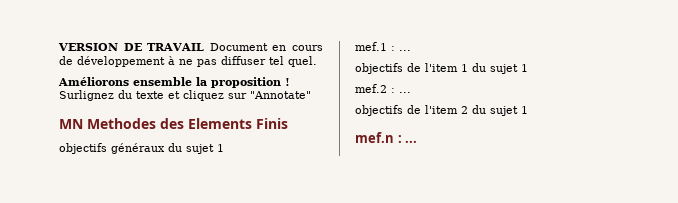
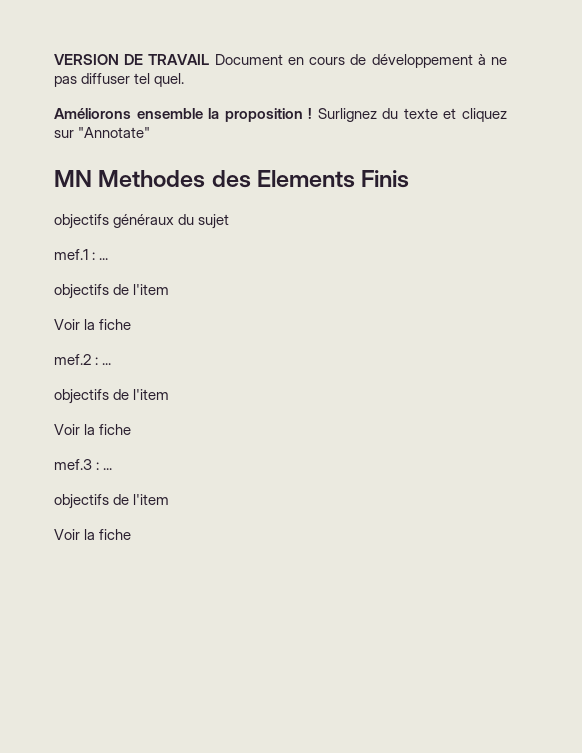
- objectifs généraux du sujet 1
+ objectifs généraux du sujet
  mef.1 : ...
- objectifs de l'item 1 du sujet 1
+ objectifs de l'item
+ Voir la fiche
  mef.2 : ...
- objectifs de l'item 2 du sujet 1
- mef.n : ...
+ objectifs de l'item
+ Voir la fiche
+ mef.3 : ...
+ objectifs de l'item
+ Voir la fiche

